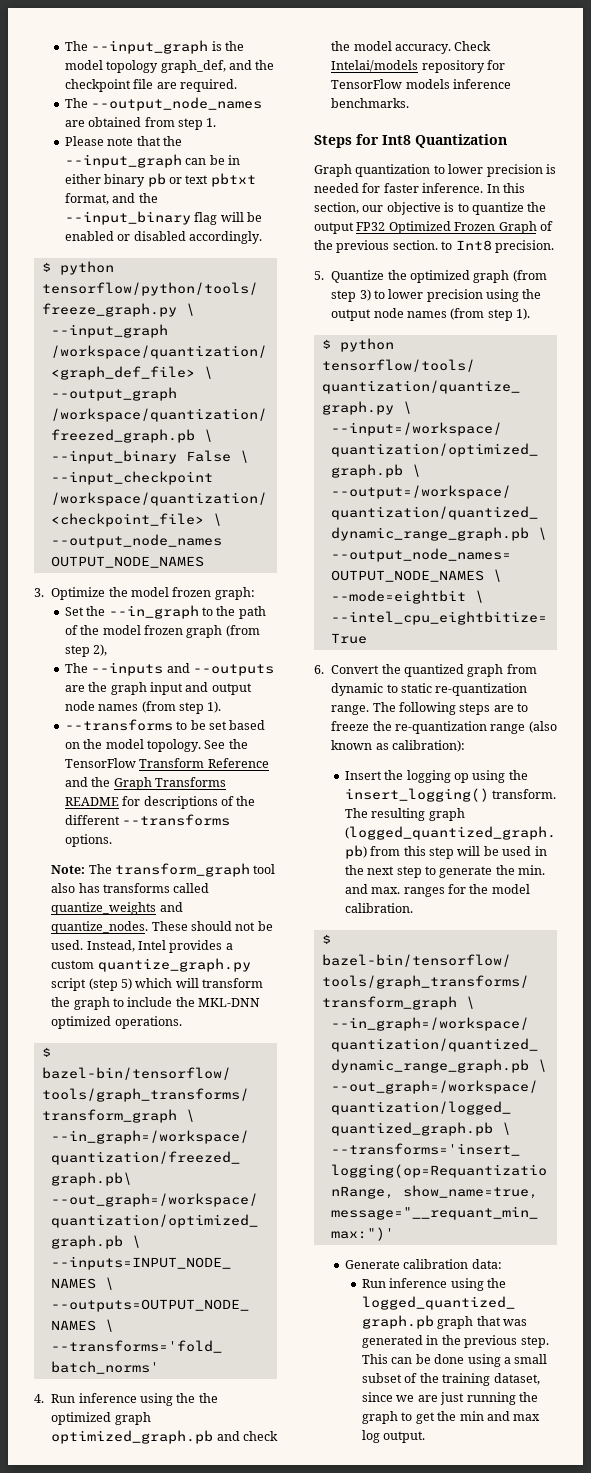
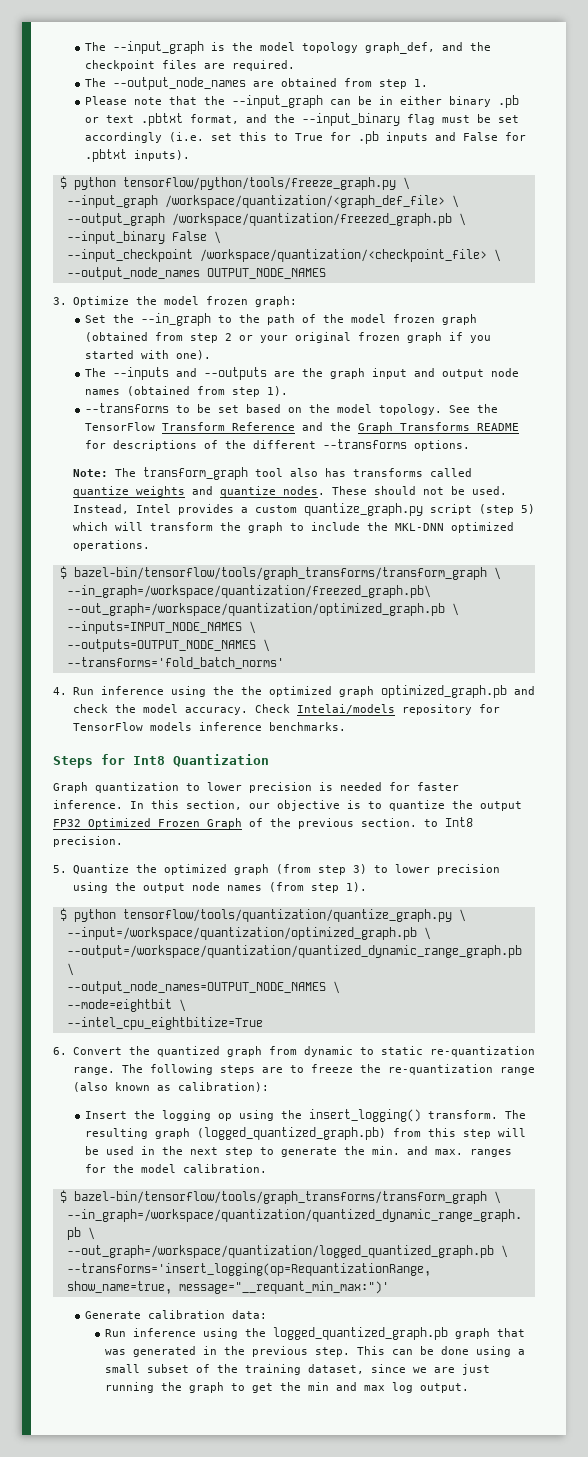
- The --input_graph is the model topology graph_def, and the checkpoint file are required.
+ The --input_graph is the model topology graph_def, and the checkpoint files are required.
- Please note that the --input_graph can be in either binary pb or text pbtxt format, and the --input_binary flag will be enabled or disabled accordingly.
+ Please note that the --input_graph can be in either binary .pb or text .pbtxt format, and the --input_binary flag must be set accordingly (i.e. set this to True for .pb inputs and False for .pbtxt inputs).
- Set the --in_graph to the path of the model frozen graph (from step 2),
+ Set the --in_graph to the path of the model frozen graph (obtained from step 2 or your original frozen graph if you started with one).
- The --inputs and --outputs are the graph input and output node names (from step 1).
+ The --inputs and --outputs are the graph input and output node names (obtained from step 1).

